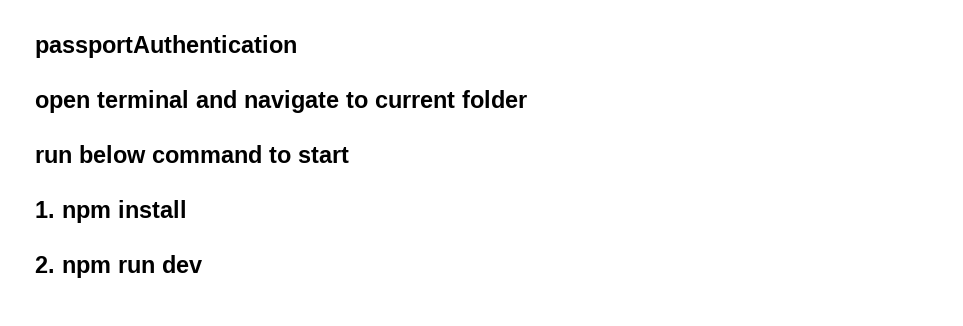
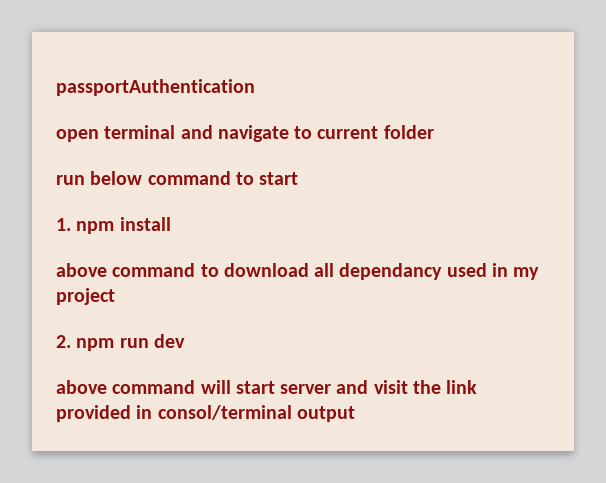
+ above command to download all dependancy used in my project
  2. npm run dev
+ above command will start server and visit the link provided in consol/terminal output

